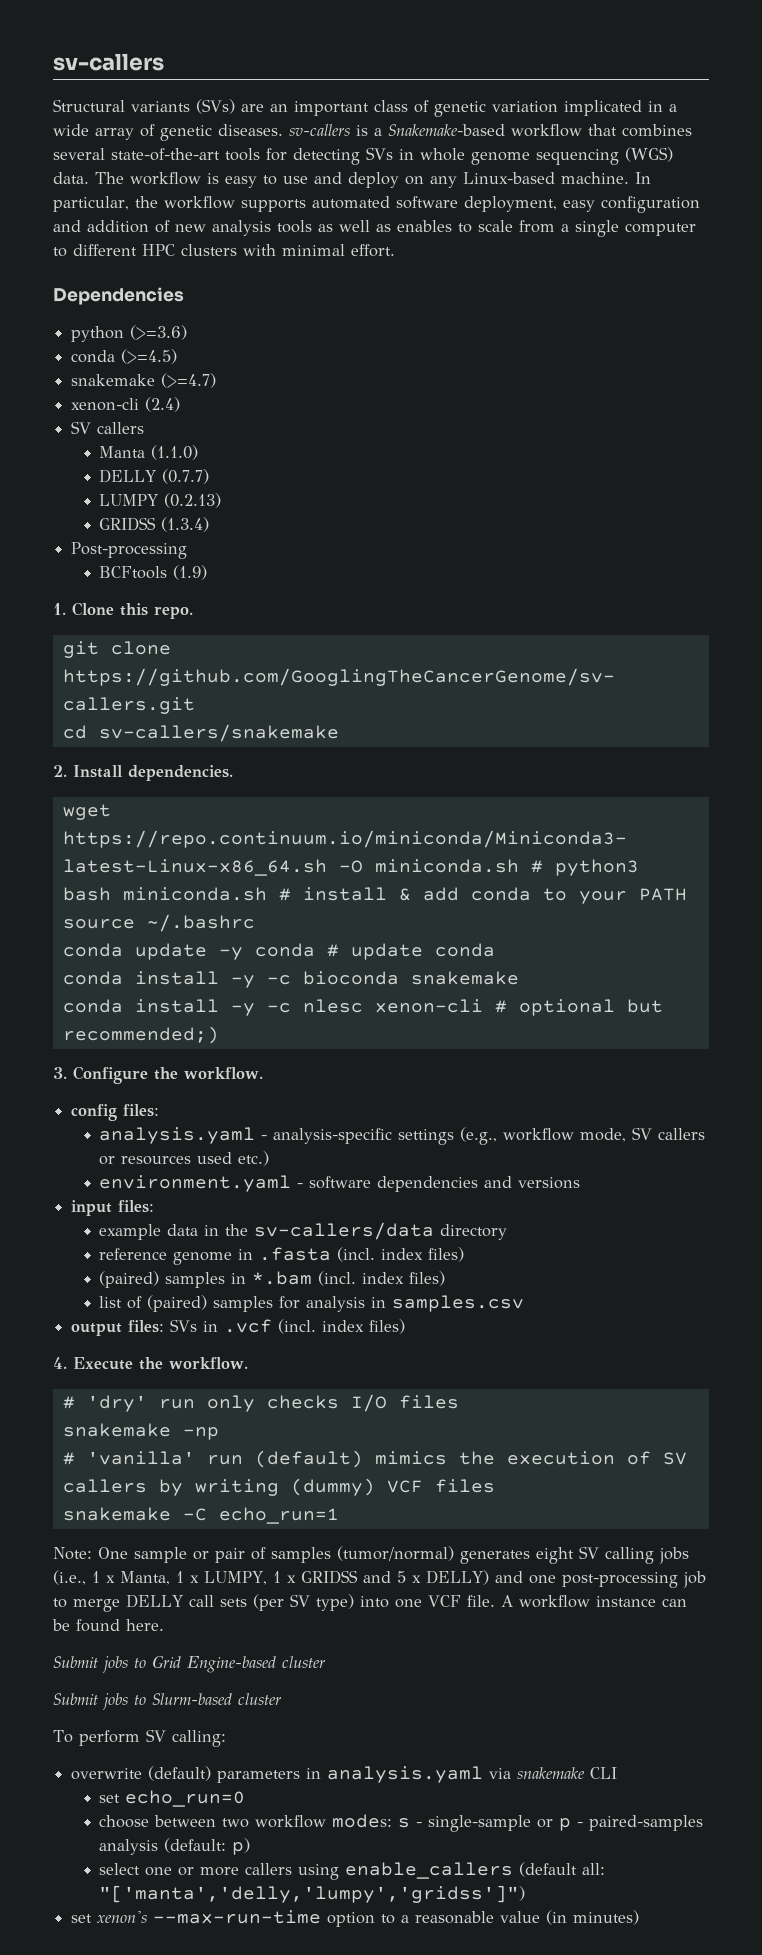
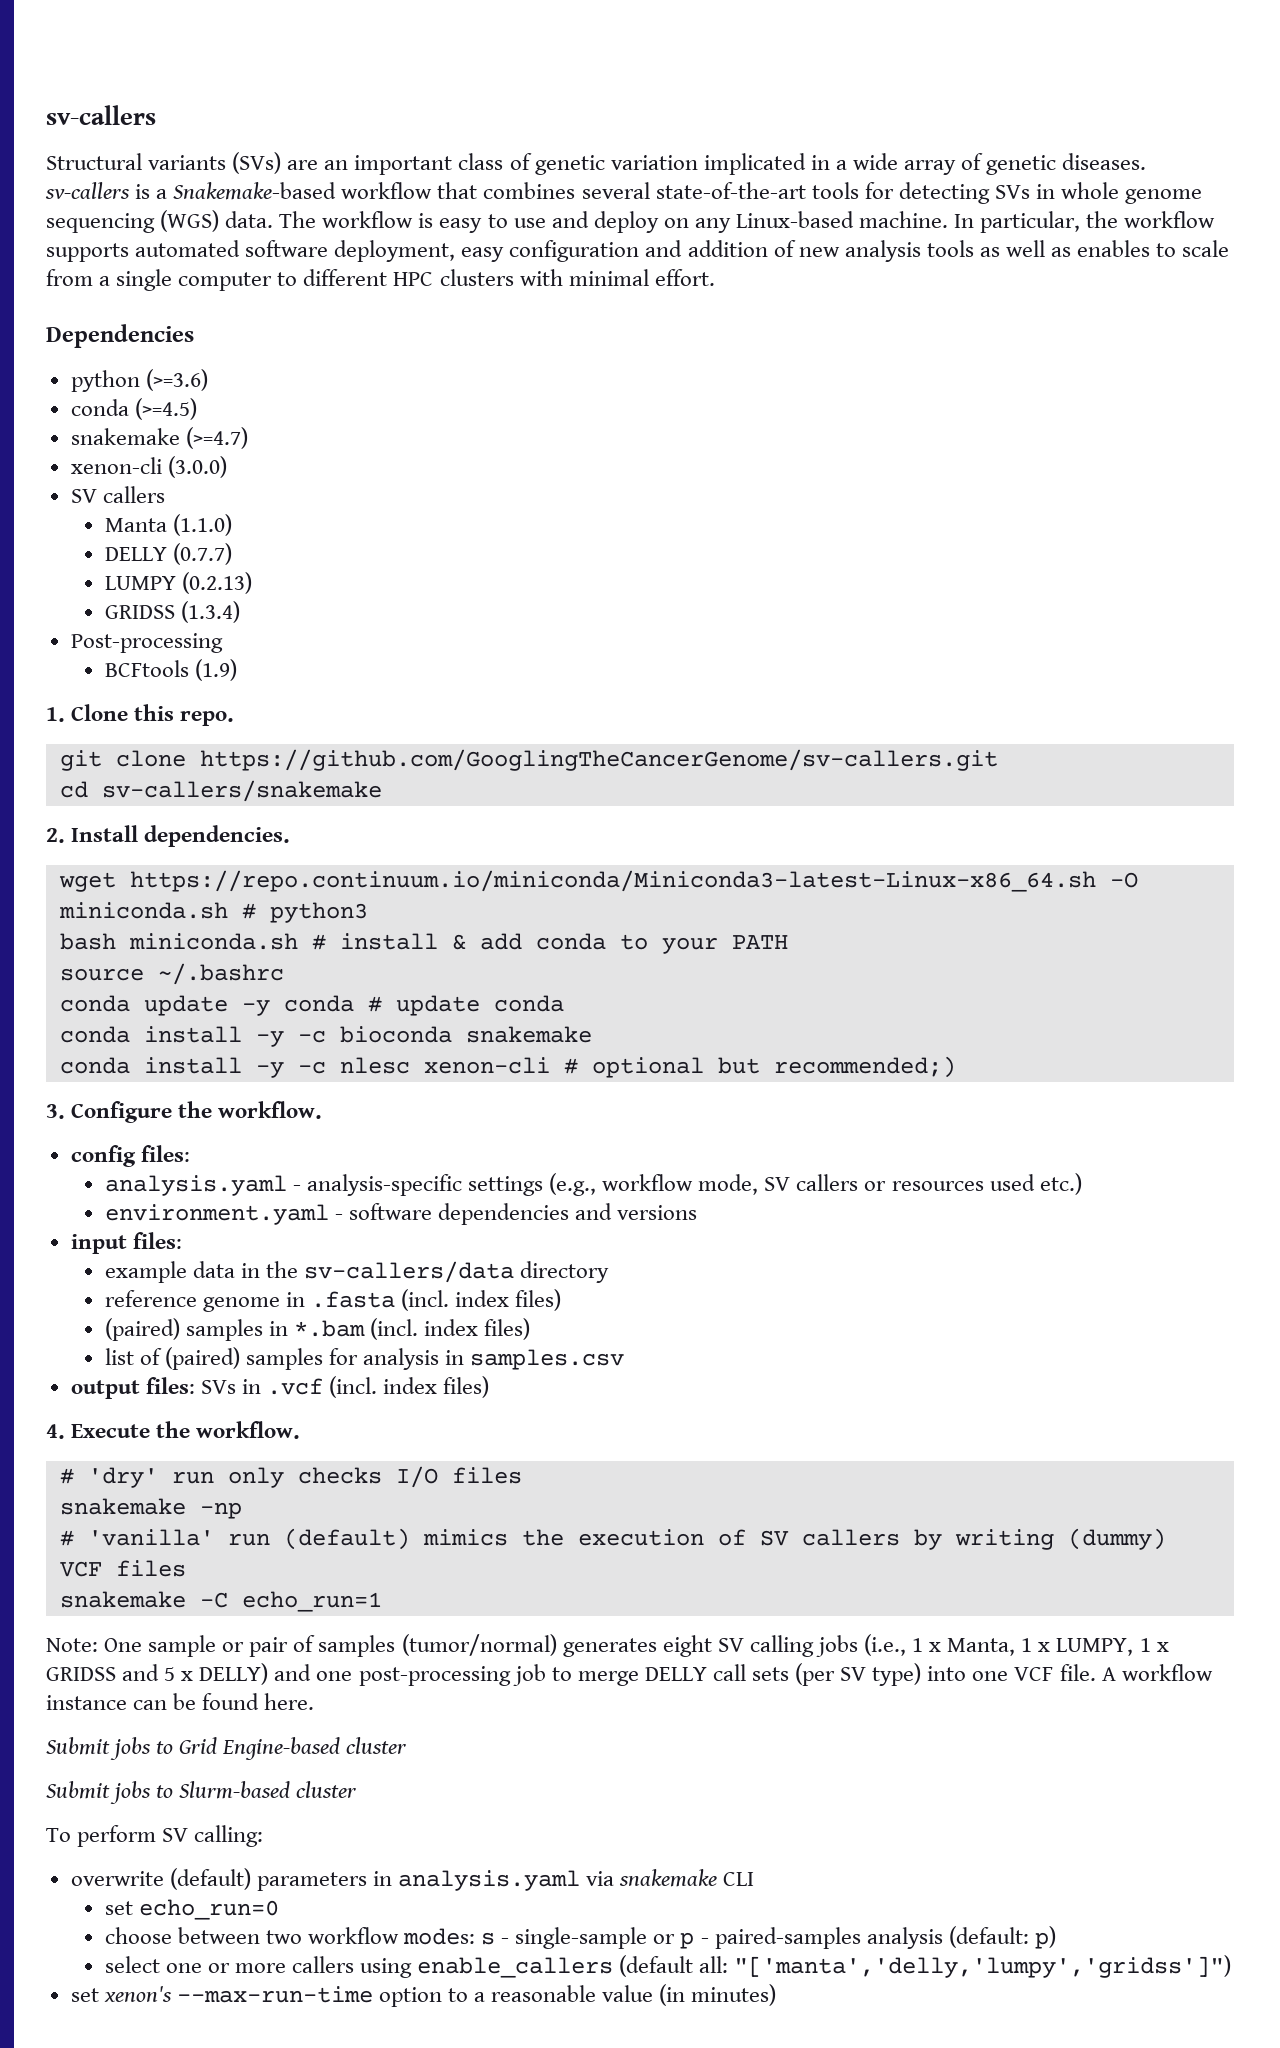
- xenon-cli (2.4)
+ xenon-cli (3.0.0)

